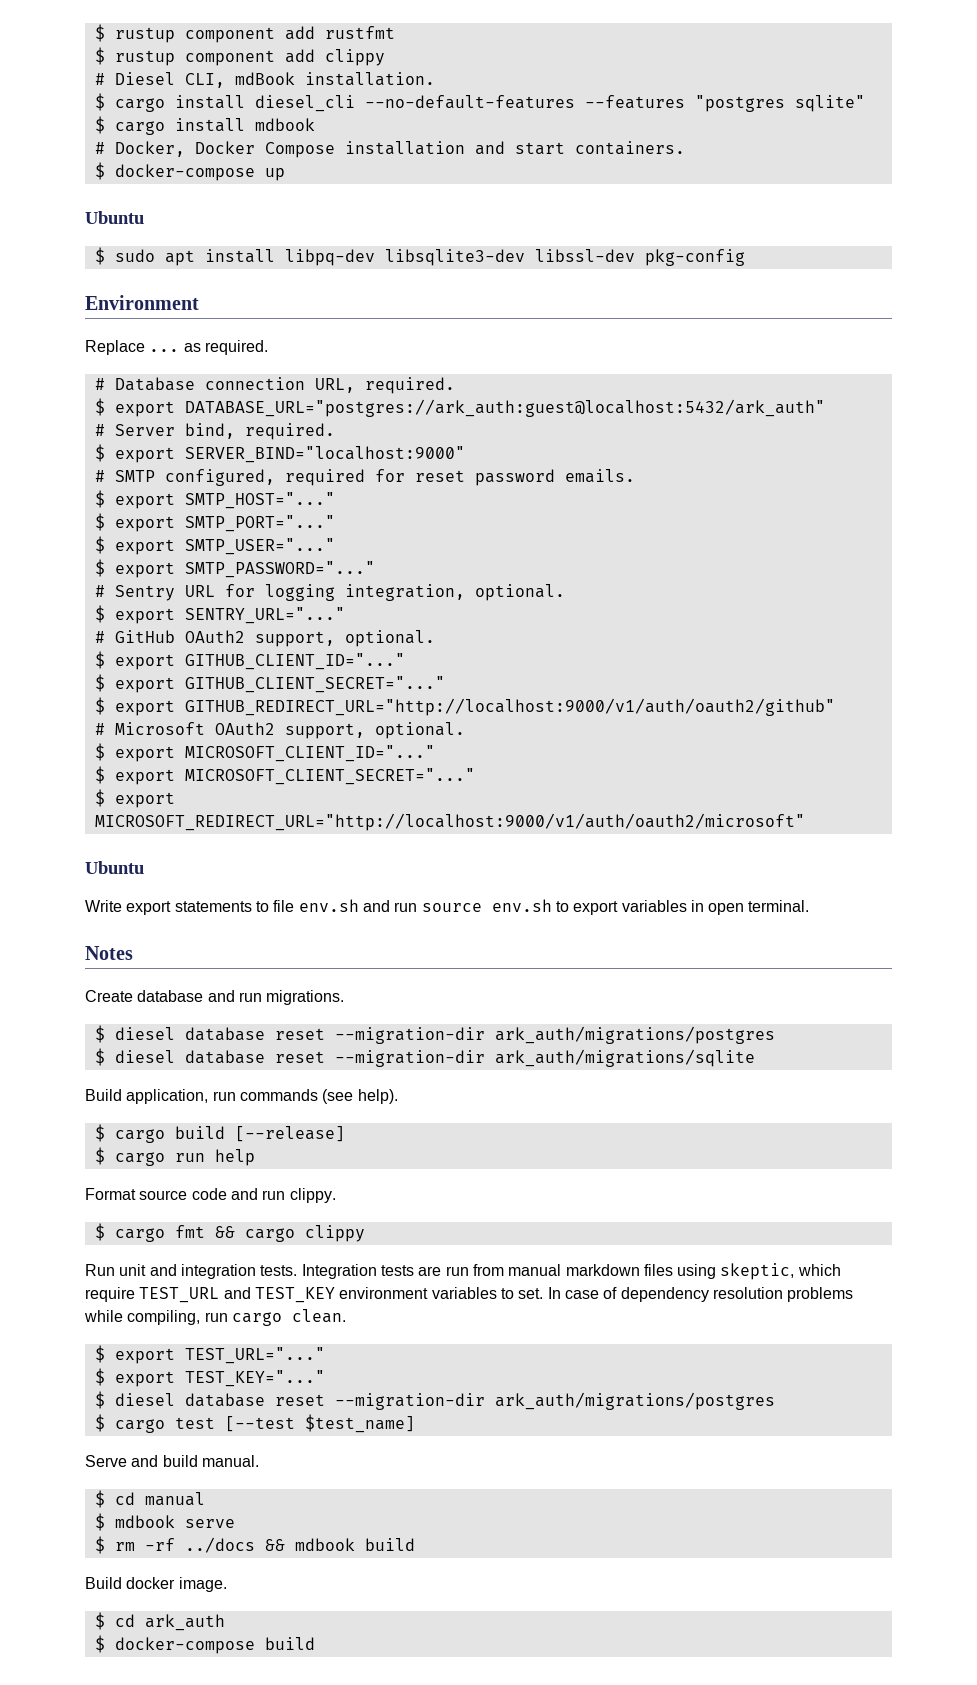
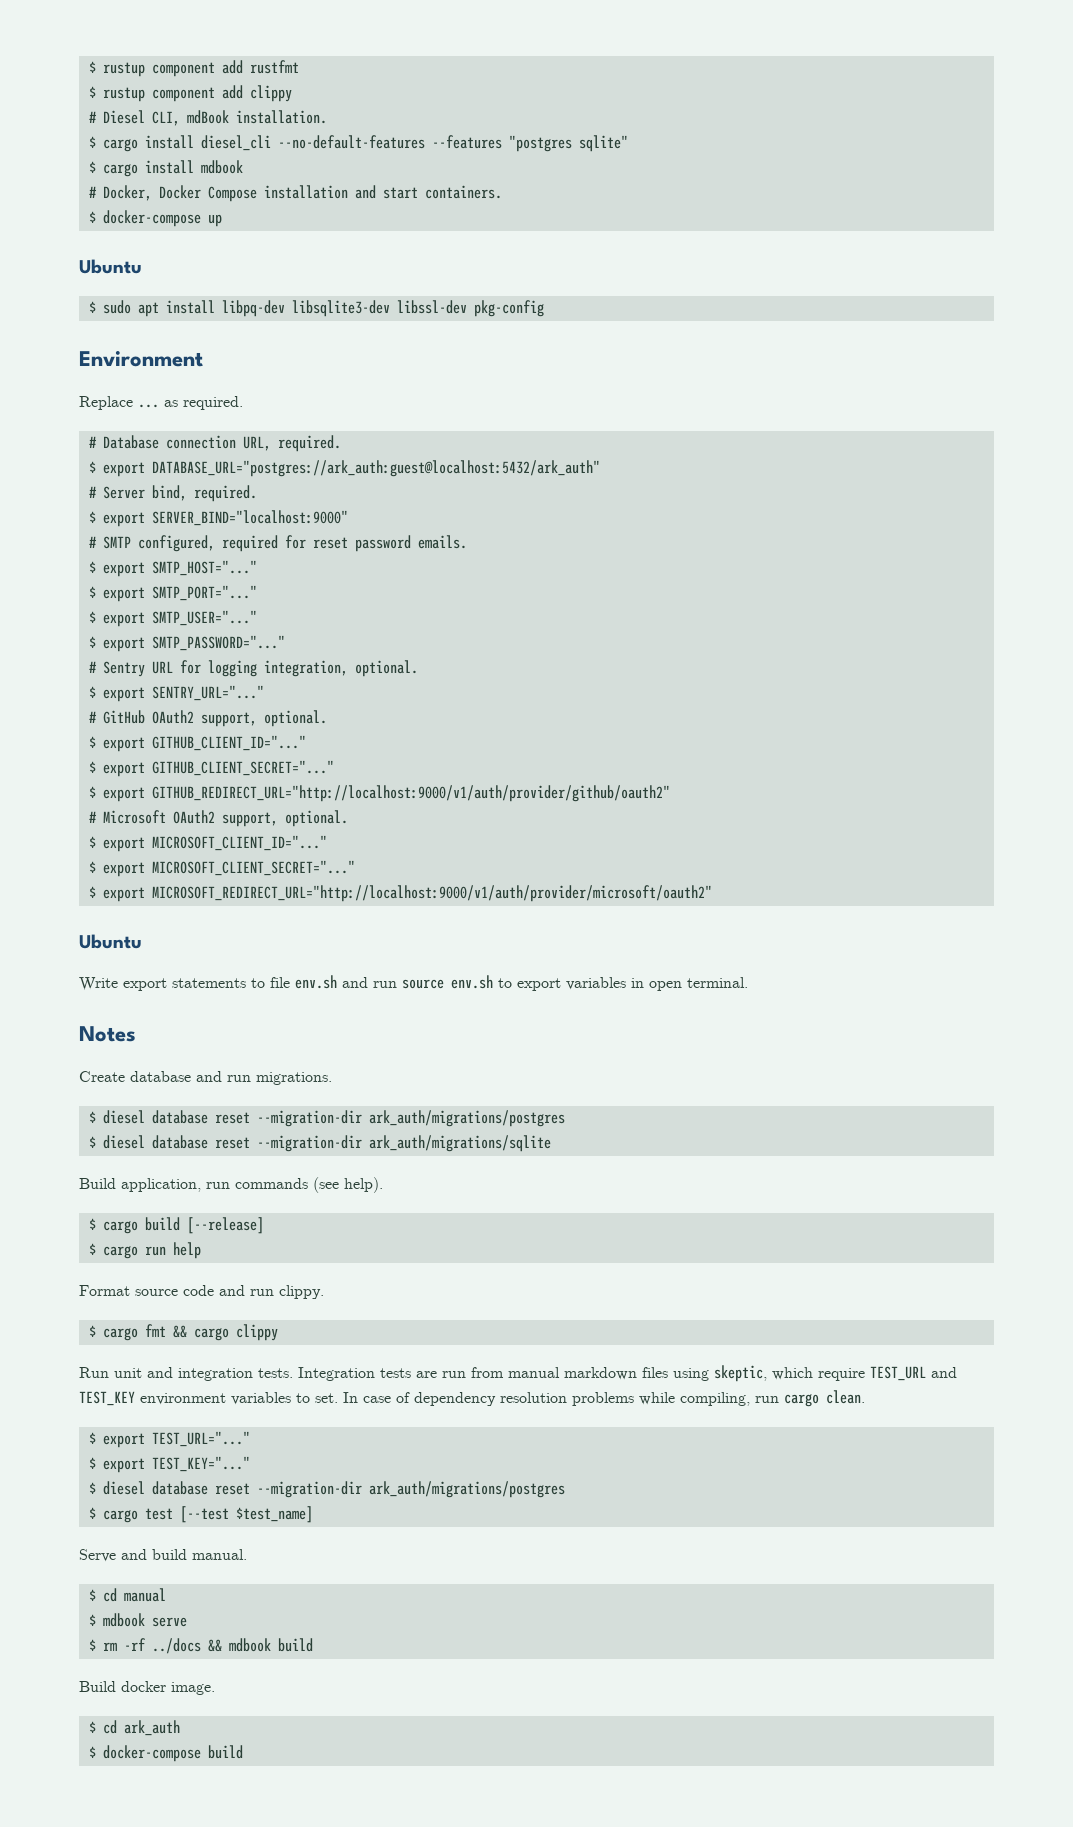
- $ export GITHUB_REDIRECT_URL="http://localhost:9000/v1/auth/oauth2/github"
+ $ export GITHUB_REDIRECT_URL="http://localhost:9000/v1/auth/provider/github/oauth2"
- $ export MICROSOFT_REDIRECT_URL="http://localhost:9000/v1/auth/oauth2/microsoft"
+ $ export MICROSOFT_REDIRECT_URL="http://localhost:9000/v1/auth/provider/microsoft/oauth2"

